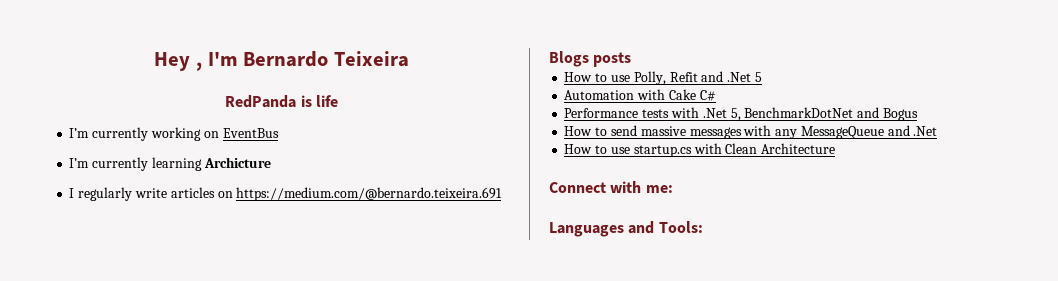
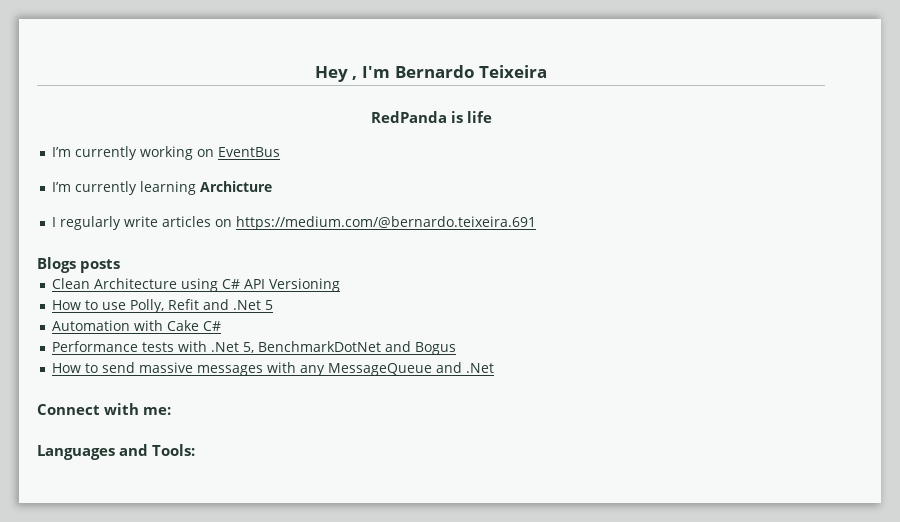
+ Clean Architecture using C# API Versioning
- How to use startup.cs with Clean Architecture

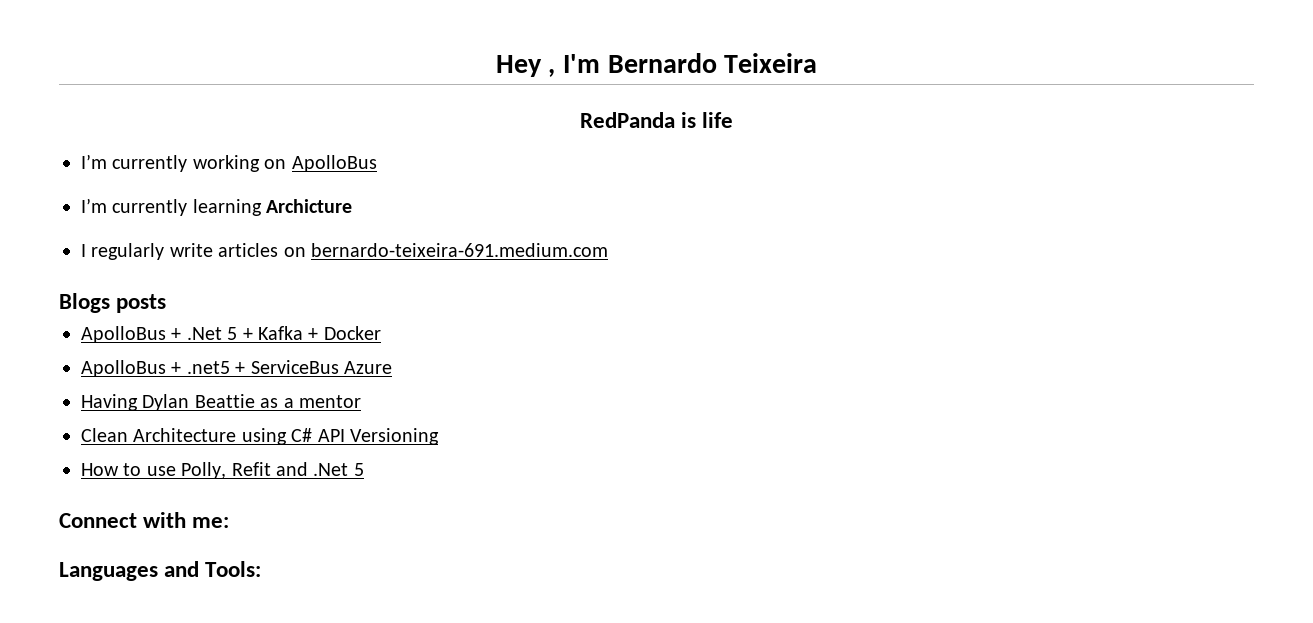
- I’m currently working on EventBus
+ I’m currently working on ApolloBus
- I regularly write articles on https://medium.com/@bernardo.teixeira.691
+ I regularly write articles on bernardo-teixeira-691.medium.com
+ ApolloBus + .Net 5 + Kafka + Docker
+ ApolloBus + .net5 + ServiceBus Azure
+ Having Dylan Beattie as a mentor
- Automation with Cake C#
- Performance tests with .Net 5, BenchmarkDotNet and Bogus
- How to send massive messages with any MessageQueue and .Net

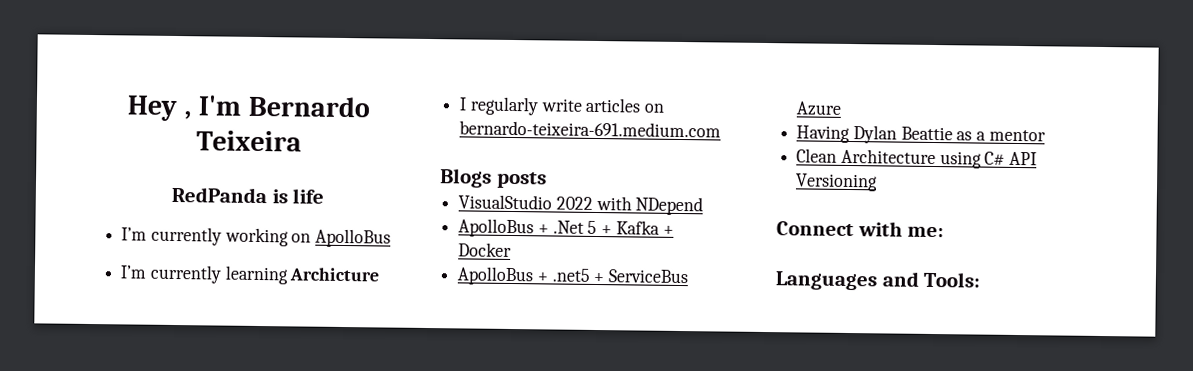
+ VisualStudio 2022 with NDepend
- How to use Polly, Refit and .Net 5

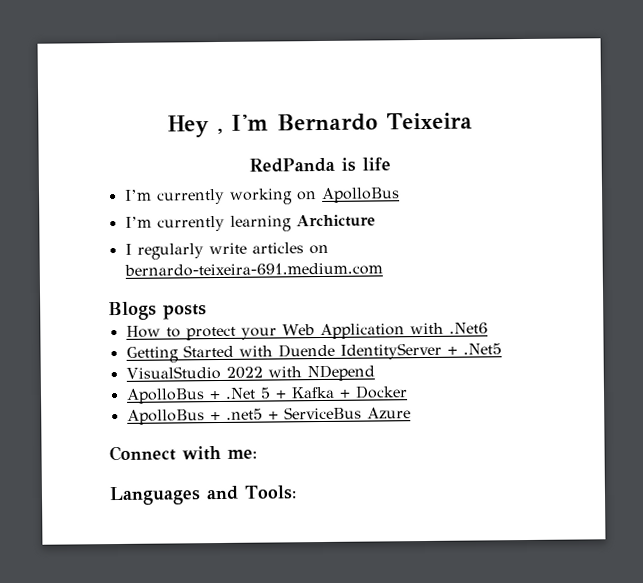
+ How to protect your Web Application with .Net6
+ Getting Started with Duende IdentityServer + .Net5
- Having Dylan Beattie as a mentor
- Clean Architecture using C# API Versioning

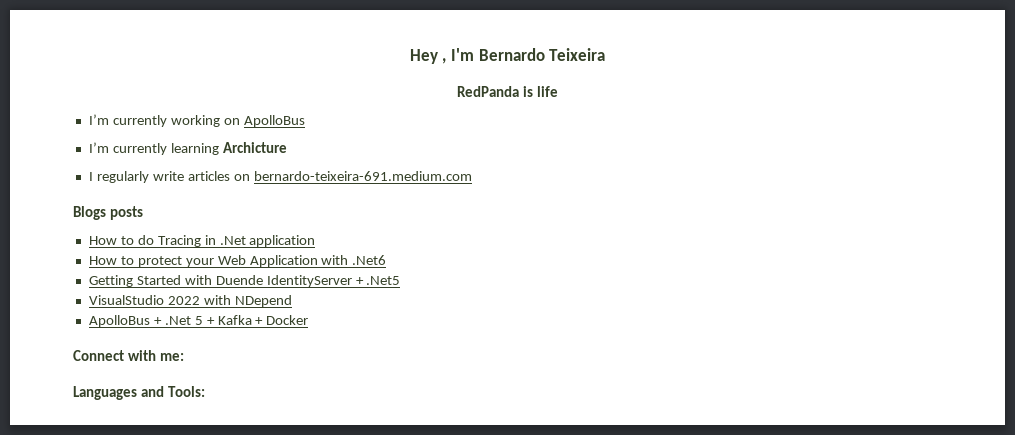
+ How to do Tracing in .Net application
- ApolloBus + .net5 + ServiceBus Azure

